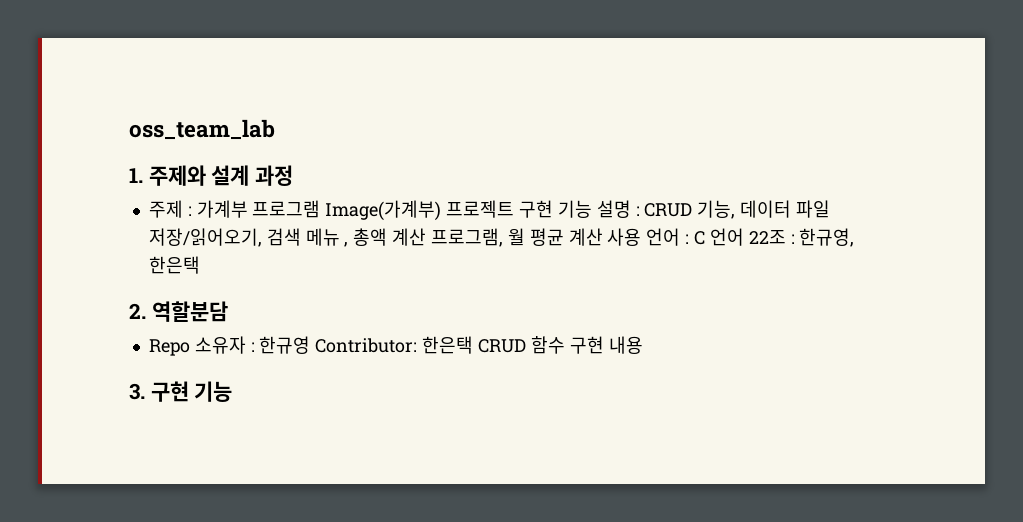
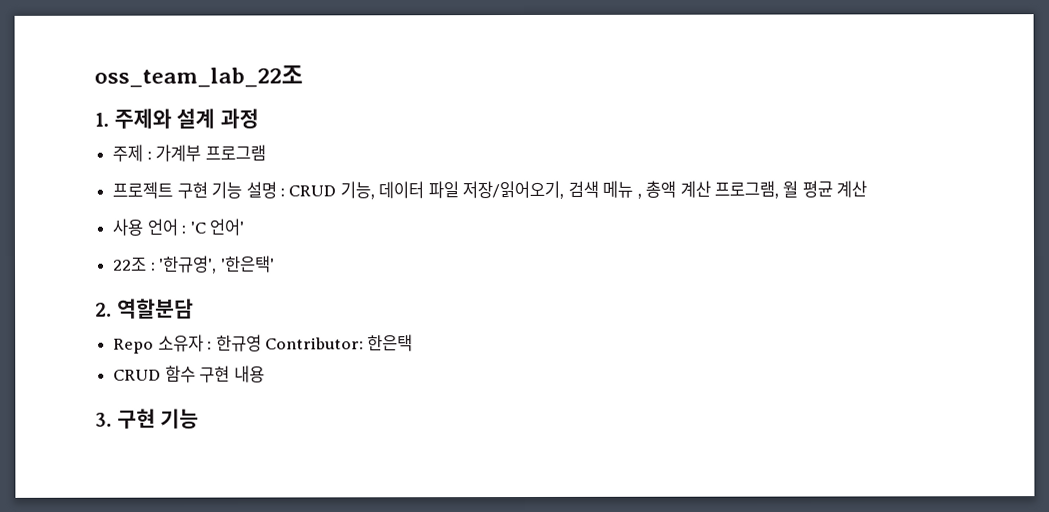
- oss_team_lab
+ oss_team_lab_22조
- 주제 : 가계부 프로그램 Image(가계부) 프로젝트 구현 기능 설명 : CRUD 기능, 데이터 파일 저장/읽어오기, 검색 메뉴 , 총액 계산 프로그램, 월 평균 계산 사용 언어 : C 언어 22조 : 한규영, 한은택
+ 주제 : 가계부 프로그램
+ 프로젝트 구현 기능 설명 : CRUD 기능, 데이터 파일 저장/읽어오기, 검색 메뉴 , 총액 계산 프로그램, 월 평균 계산
+ 사용 언어 : 'C 언어'
+ 22조 : '한규영', '한은택'
- Repo 소유자 : 한규영 Contributor: 한은택 CRUD 함수 구현 내용
+ Repo 소유자 : 한규영 Contributor: 한은택
+ CRUD 함수 구현 내용

